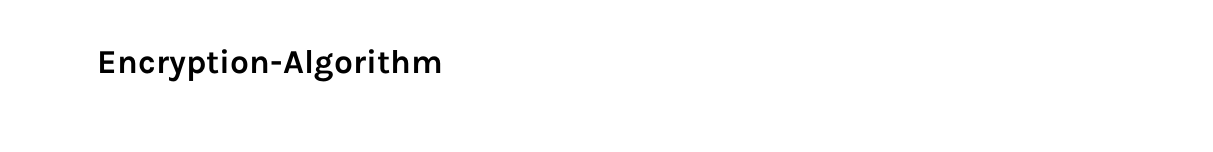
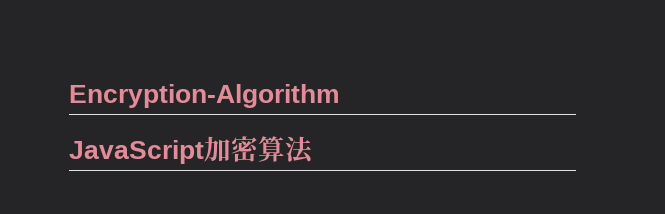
+ JavaScript加密算法

